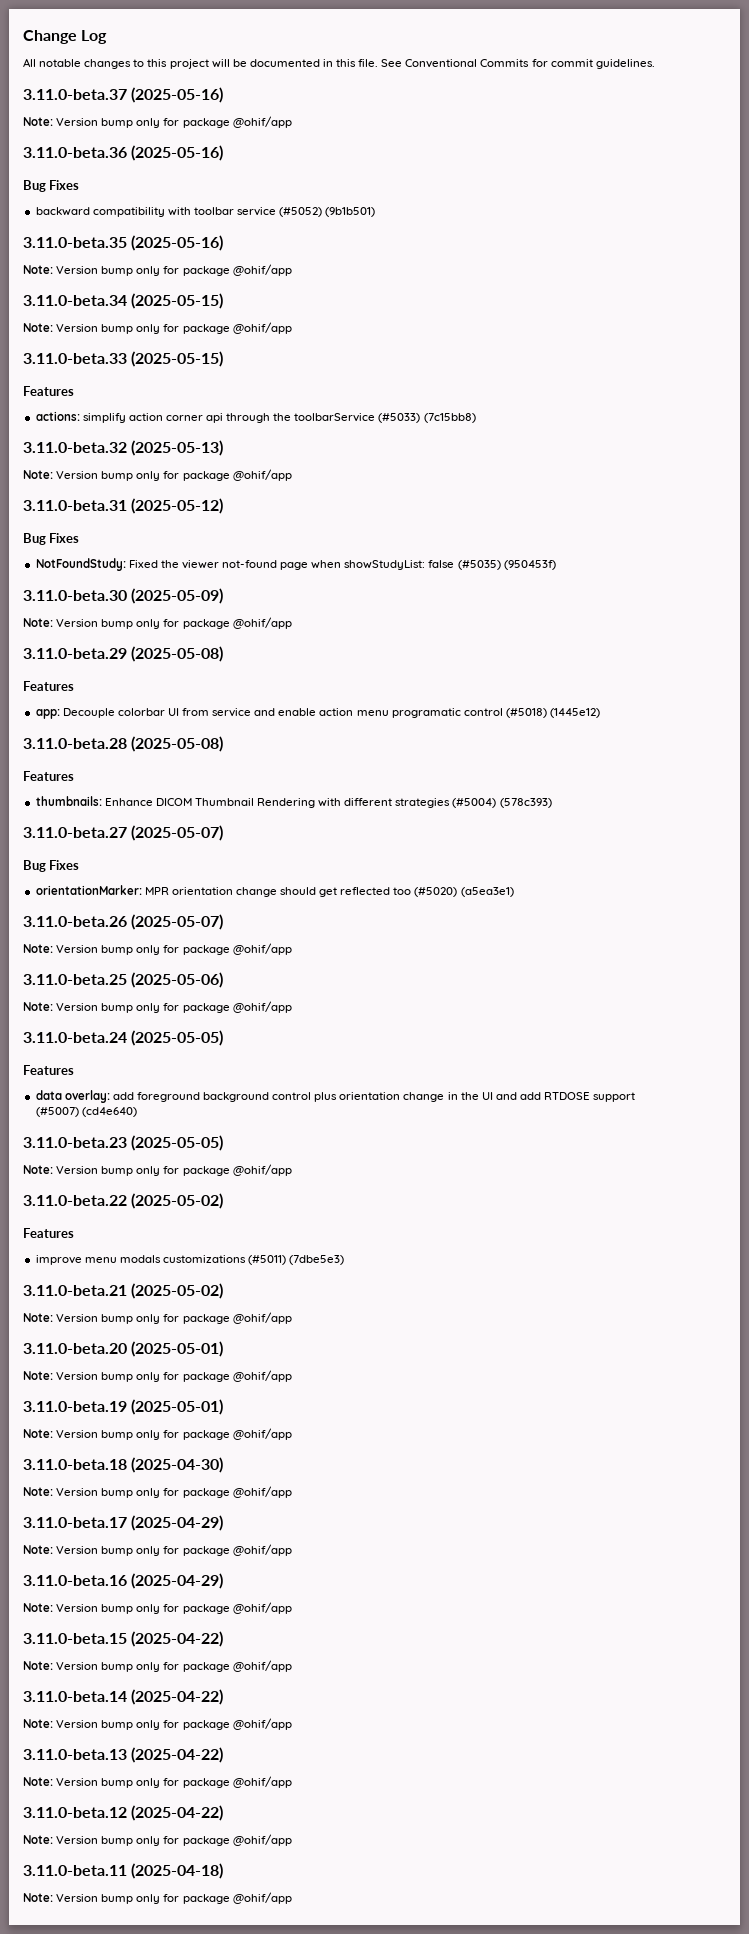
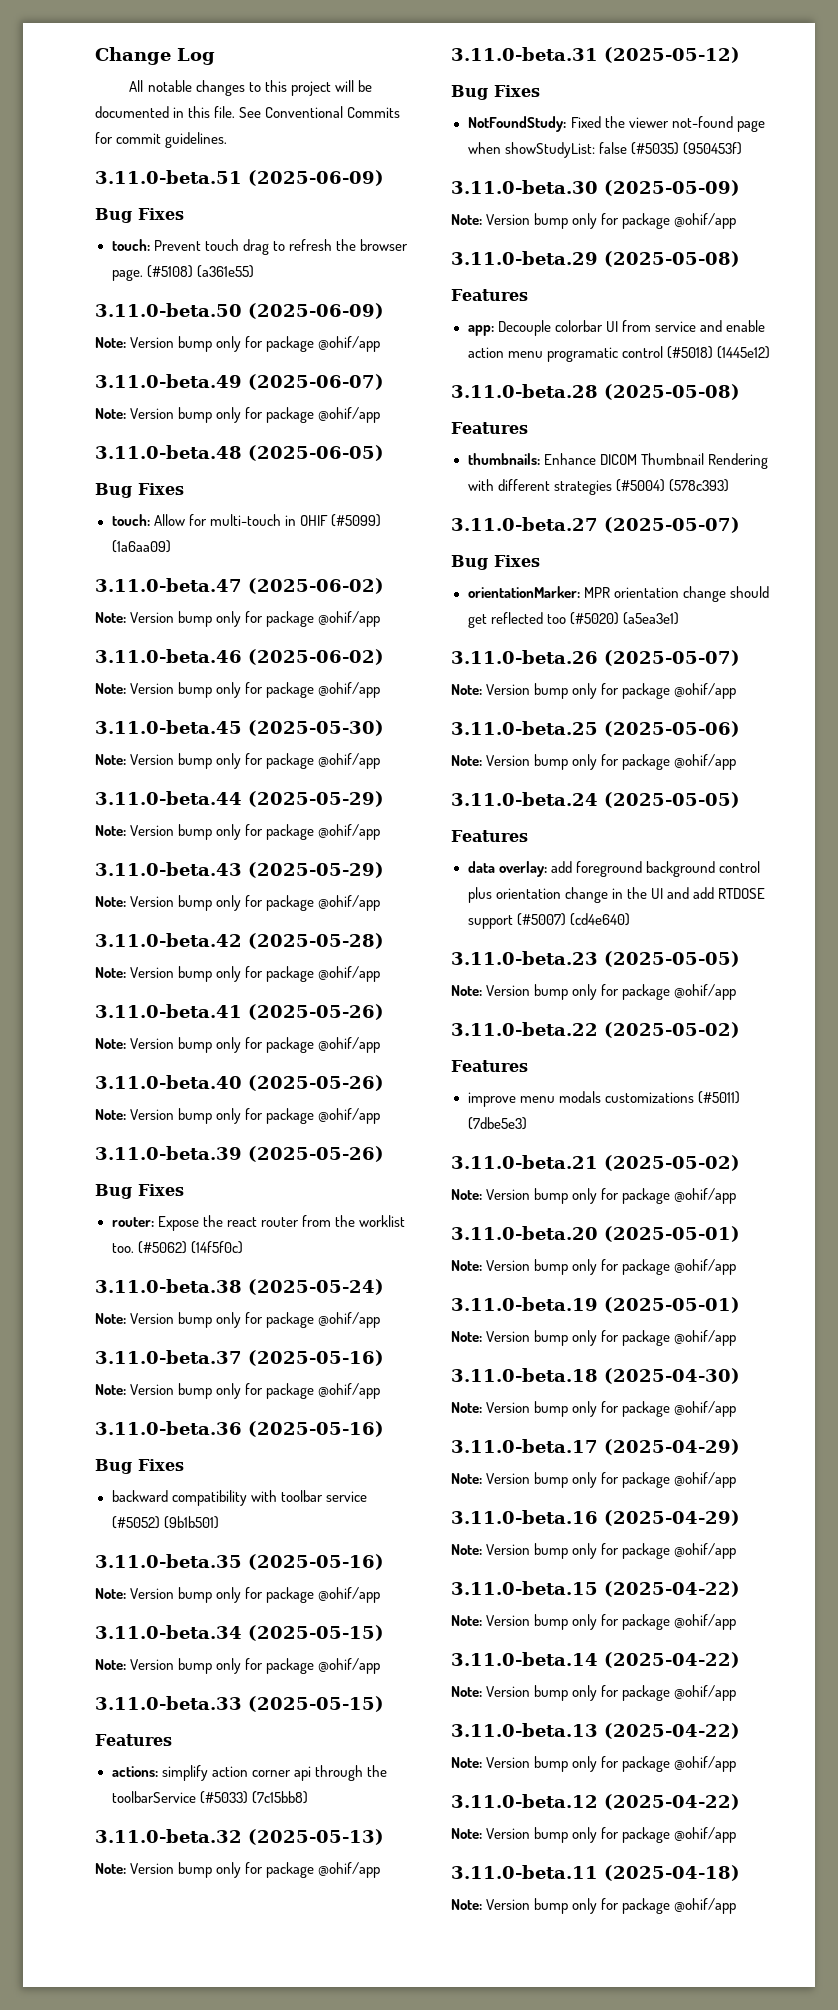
+ 3.11.0-beta.51 (2025-06-09)
+ Bug Fixes
+ touch: Prevent touch drag to refresh the browser page. (#5108) (a361e55)
+ 3.11.0-beta.50 (2025-06-09)
+ Note: Version bump only for package @ohif/app
+ 3.11.0-beta.49 (2025-06-07)
+ Note: Version bump only for package @ohif/app
+ 3.11.0-beta.48 (2025-06-05)
+ Bug Fixes
+ touch: Allow for multi-touch in OHIF (#5099) (1a6aa09)
+ 3.11.0-beta.47 (2025-06-02)
+ Note: Version bump only for package @ohif/app
+ 3.11.0-beta.46 (2025-06-02)
+ Note: Version bump only for package @ohif/app
+ 3.11.0-beta.45 (2025-05-30)
+ Note: Version bump only for package @ohif/app
+ 3.11.0-beta.44 (2025-05-29)
+ Note: Version bump only for package @ohif/app
+ 3.11.0-beta.43 (2025-05-29)
+ Note: Version bump only for package @ohif/app
+ 3.11.0-beta.42 (2025-05-28)
+ Note: Version bump only for package @ohif/app
+ 3.11.0-beta.41 (2025-05-26)
+ Note: Version bump only for package @ohif/app
+ 3.11.0-beta.40 (2025-05-26)
+ Note: Version bump only for package @ohif/app
+ 3.11.0-beta.39 (2025-05-26)
+ Bug Fixes
+ router: Expose the react router from the worklist too. (#5062) (14f5f0c)
+ 3.11.0-beta.38 (2025-05-24)
+ Note: Version bump only for package @ohif/app

